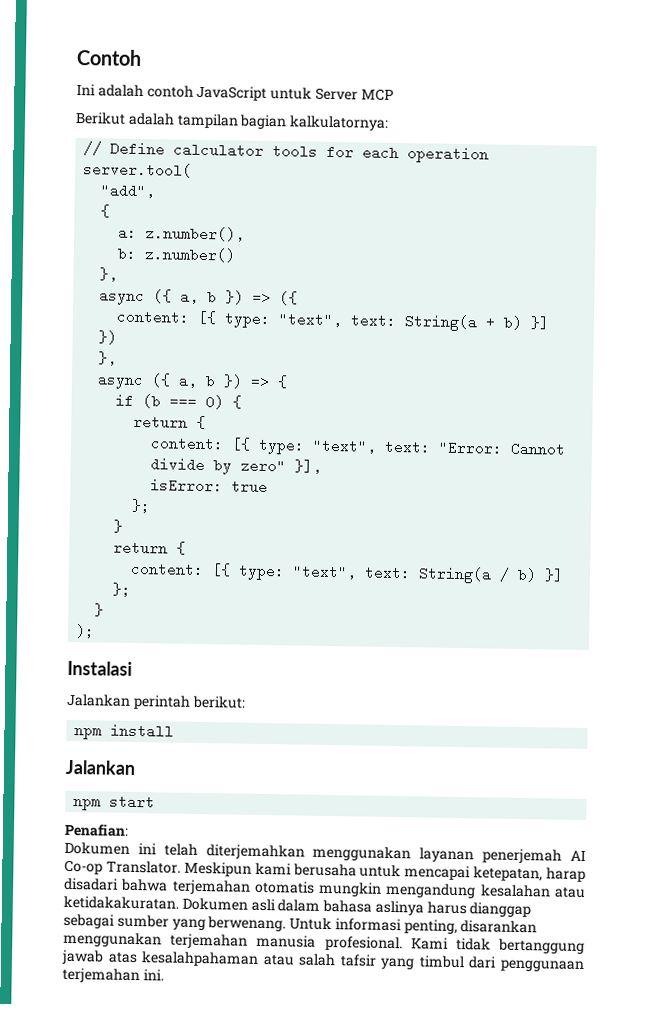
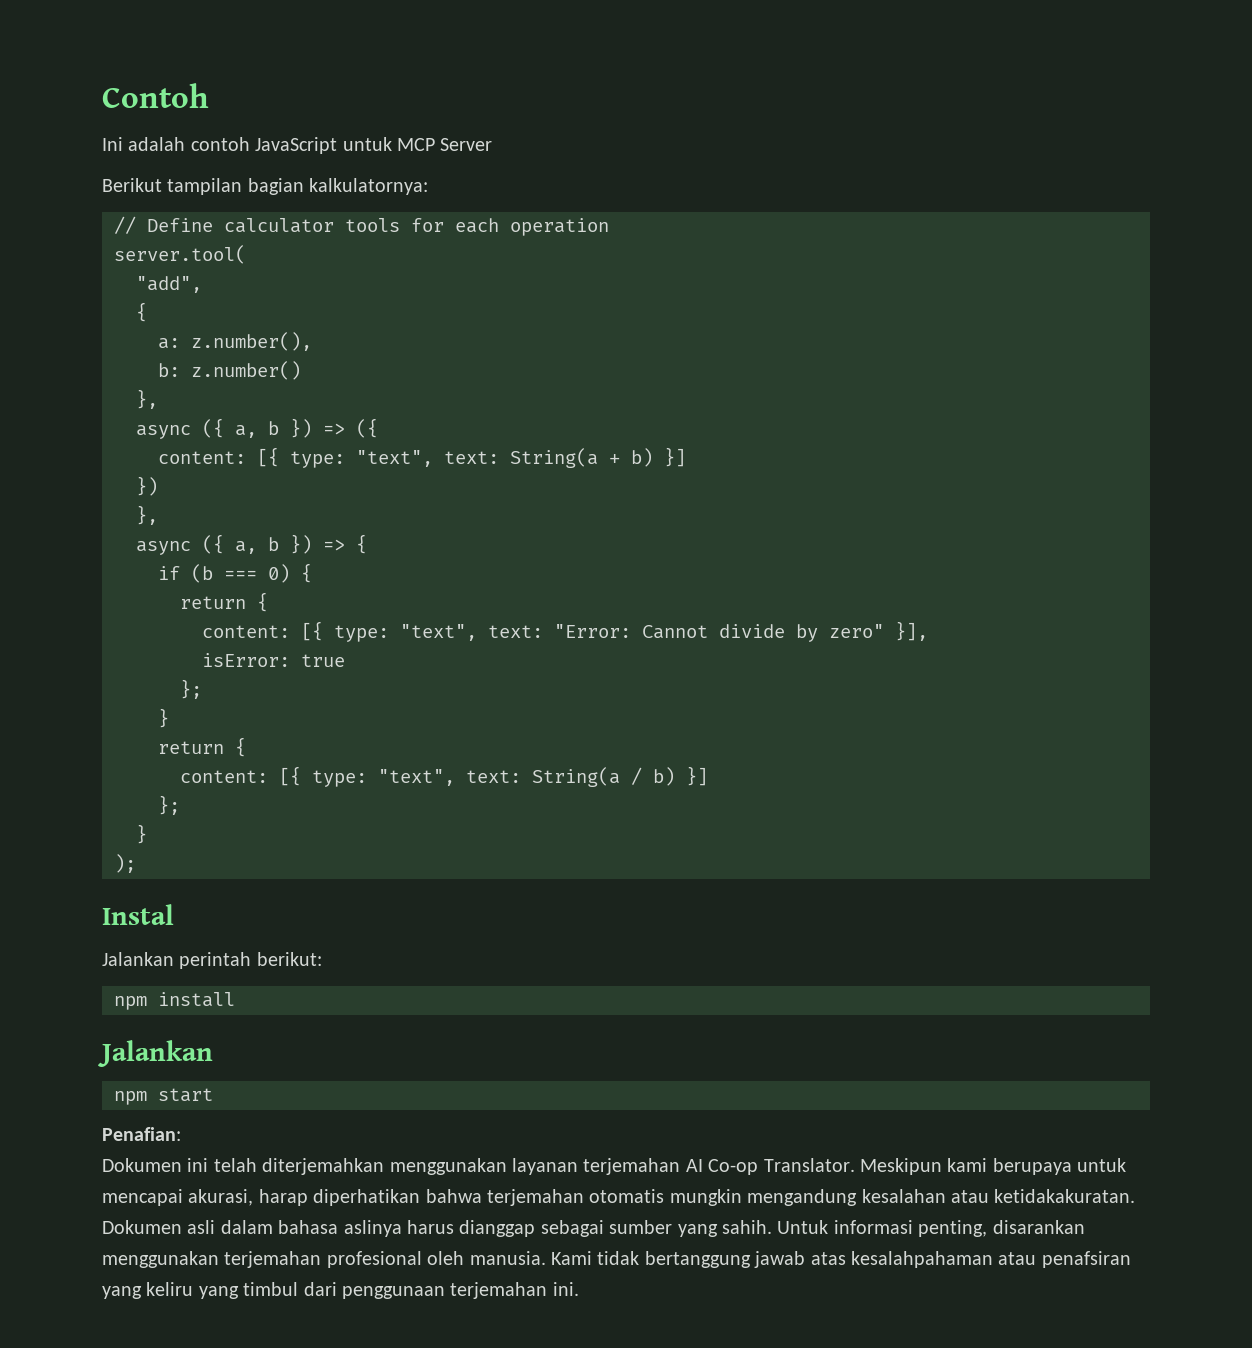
- Ini adalah contoh JavaScript untuk Server MCP
+ Ini adalah contoh JavaScript untuk MCP Server
- Berikut adalah tampilan bagian kalkulatornya:
+ Berikut tampilan bagian kalkulatornya:
- Instalasi
+ Instal
- Dokumen ini telah diterjemahkan menggunakan layanan penerjemah AI Co-op Translator.
+ Dokumen ini telah diterjemahkan menggunakan layanan terjemahan AI Co-op Translator.
- Meskipun kami berusaha untuk mencapai ketepatan, harap disadari bahwa terjemahan otomatis mungkin mengandung kesalahan atau ketidakakuratan.
+ Meskipun kami berupaya untuk mencapai akurasi, harap diperhatikan bahwa terjemahan otomatis mungkin mengandung kesalahan atau ketidakakuratan.
- Dokumen asli dalam bahasa aslinya harus dianggap sebagai sumber yang berwenang.
+ Dokumen asli dalam bahasa aslinya harus dianggap sebagai sumber yang sahih.
- Untuk informasi penting, disarankan menggunakan terjemahan manusia profesional.
+ Untuk informasi penting, disarankan menggunakan terjemahan profesional oleh manusia.
- Kami tidak bertanggung jawab atas kesalahpahaman atau salah tafsir yang timbul dari penggunaan terjemahan ini.
+ Kami tidak bertanggung jawab atas kesalahpahaman atau penafsiran yang keliru yang timbul dari penggunaan terjemahan ini.

